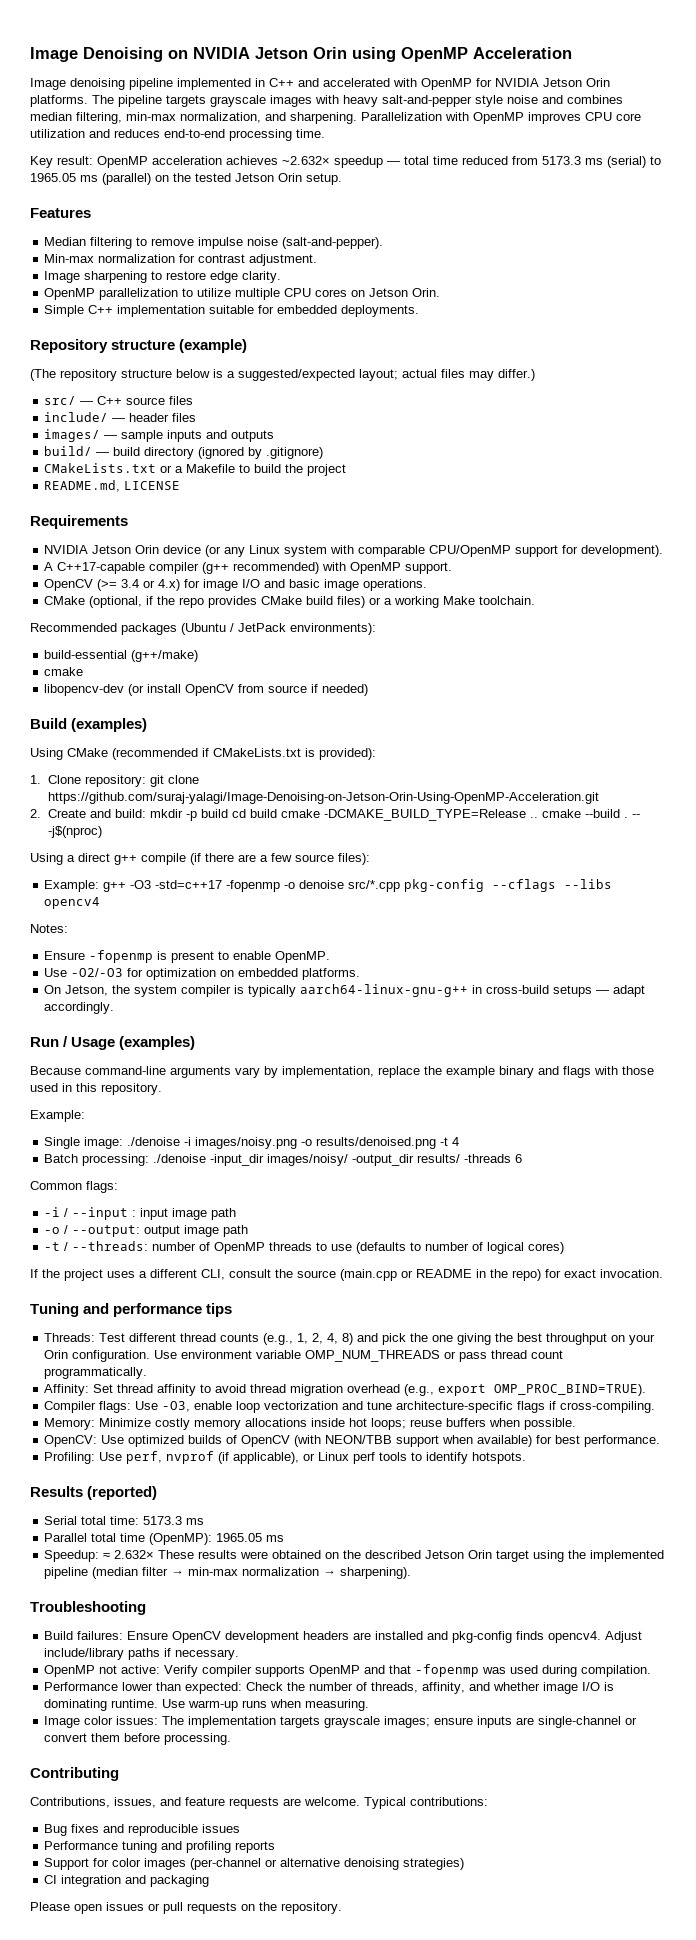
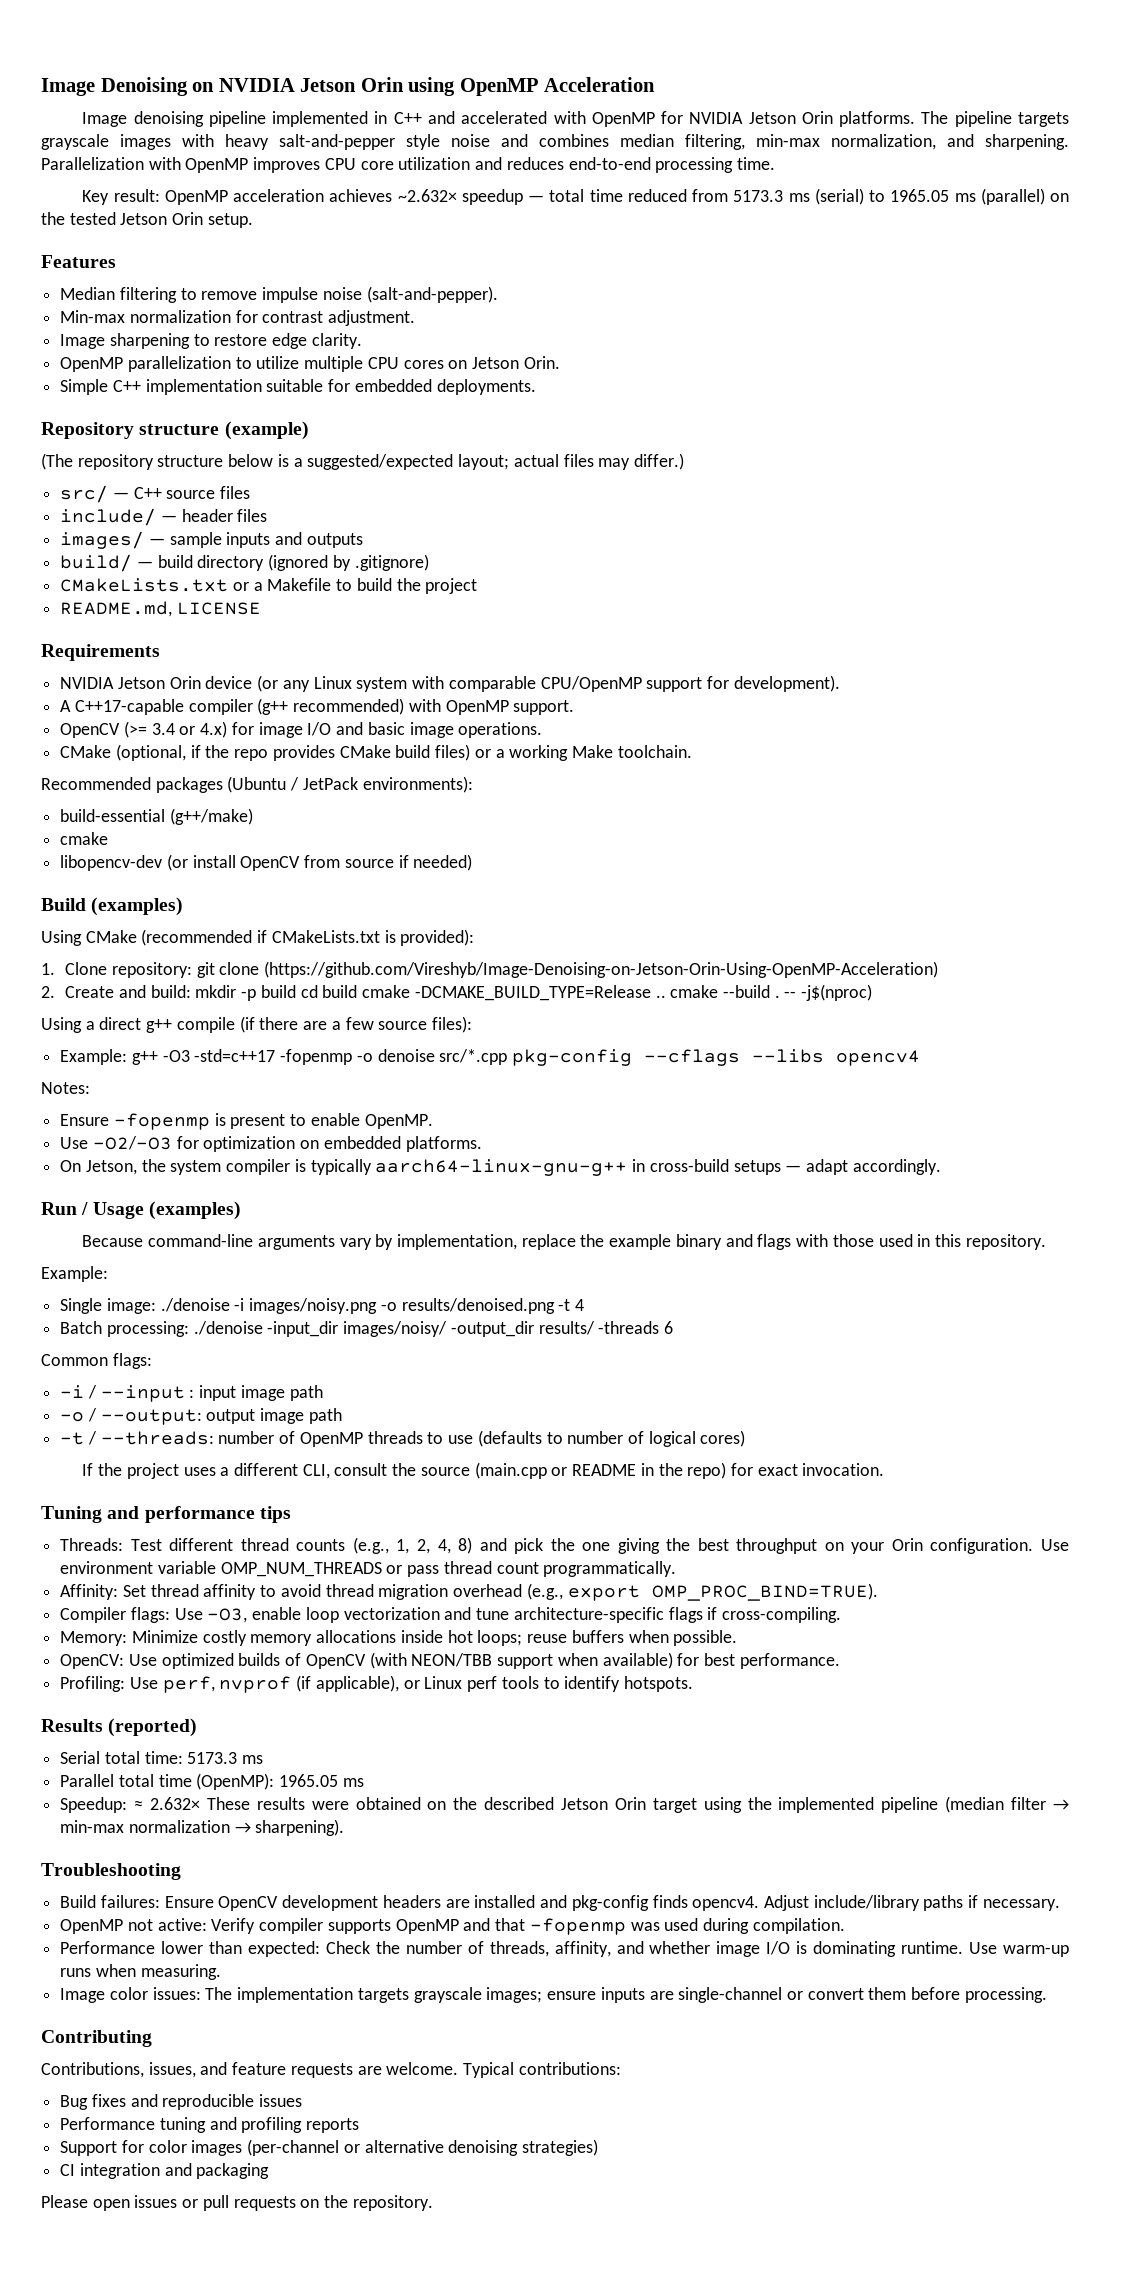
- 1. Clone repository: git clone https://github.com/suraj-yalagi/Image-Denoising-on-Jetson-Orin-Using-OpenMP-Acceleration.git
+ 1. Clone repository: git clone (https://github.com/Vireshyb/Image-Denoising-on-Jetson-Orin-Using-OpenMP-Acceleration)

